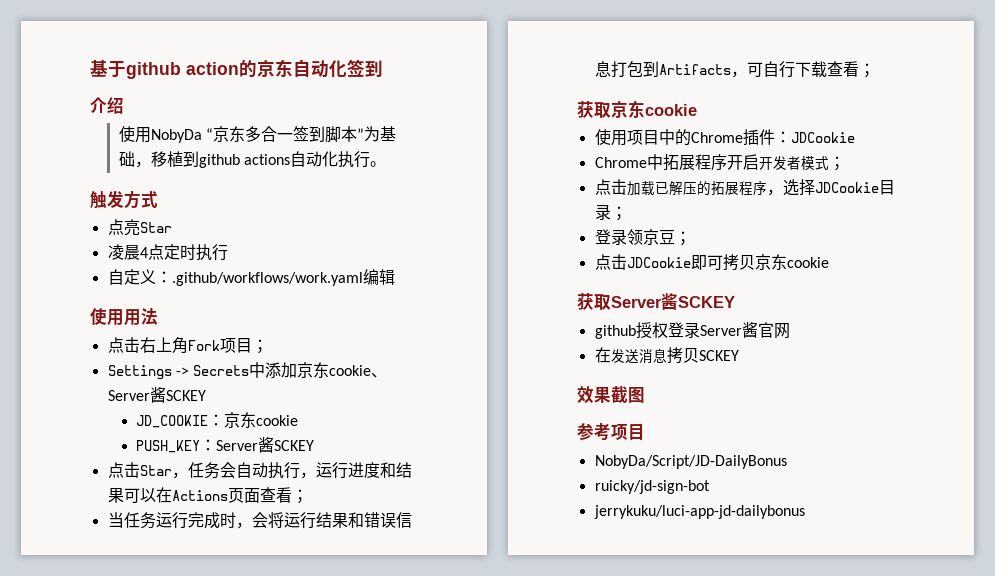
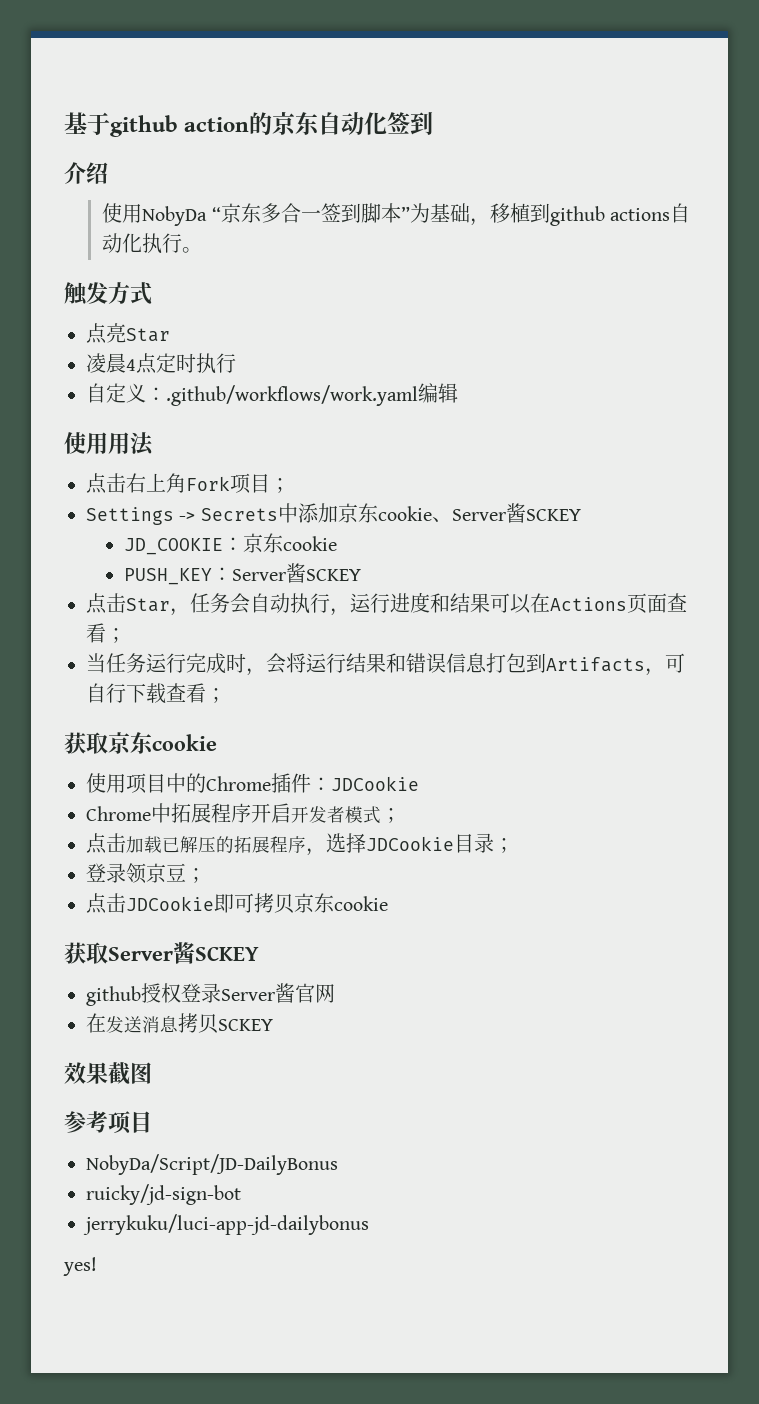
+ yes!

